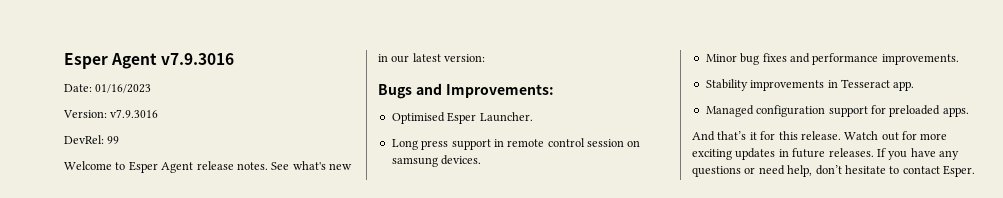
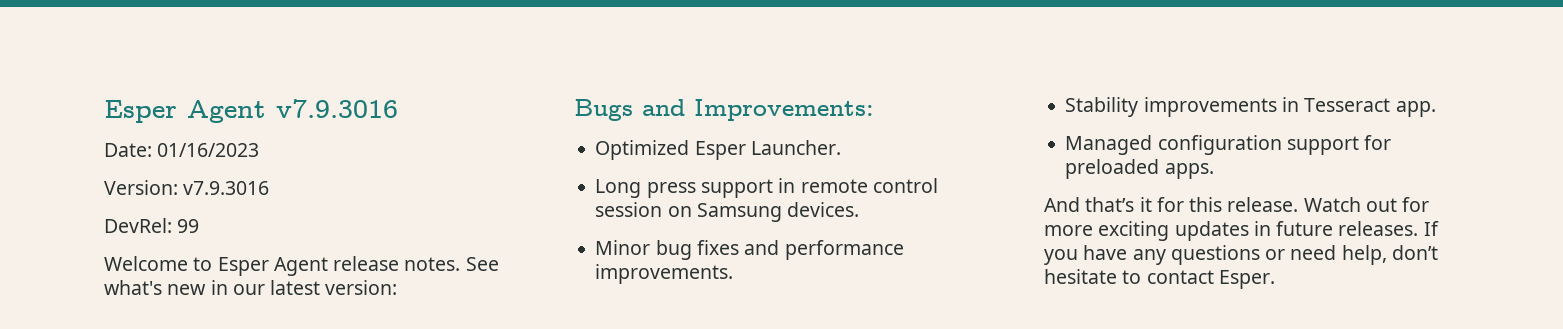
- Optimised Esper Launcher.
+ Optimized Esper Launcher.
- Long press support in remote control session on samsung devices.
+ Long press support in remote control session on Samsung devices.

